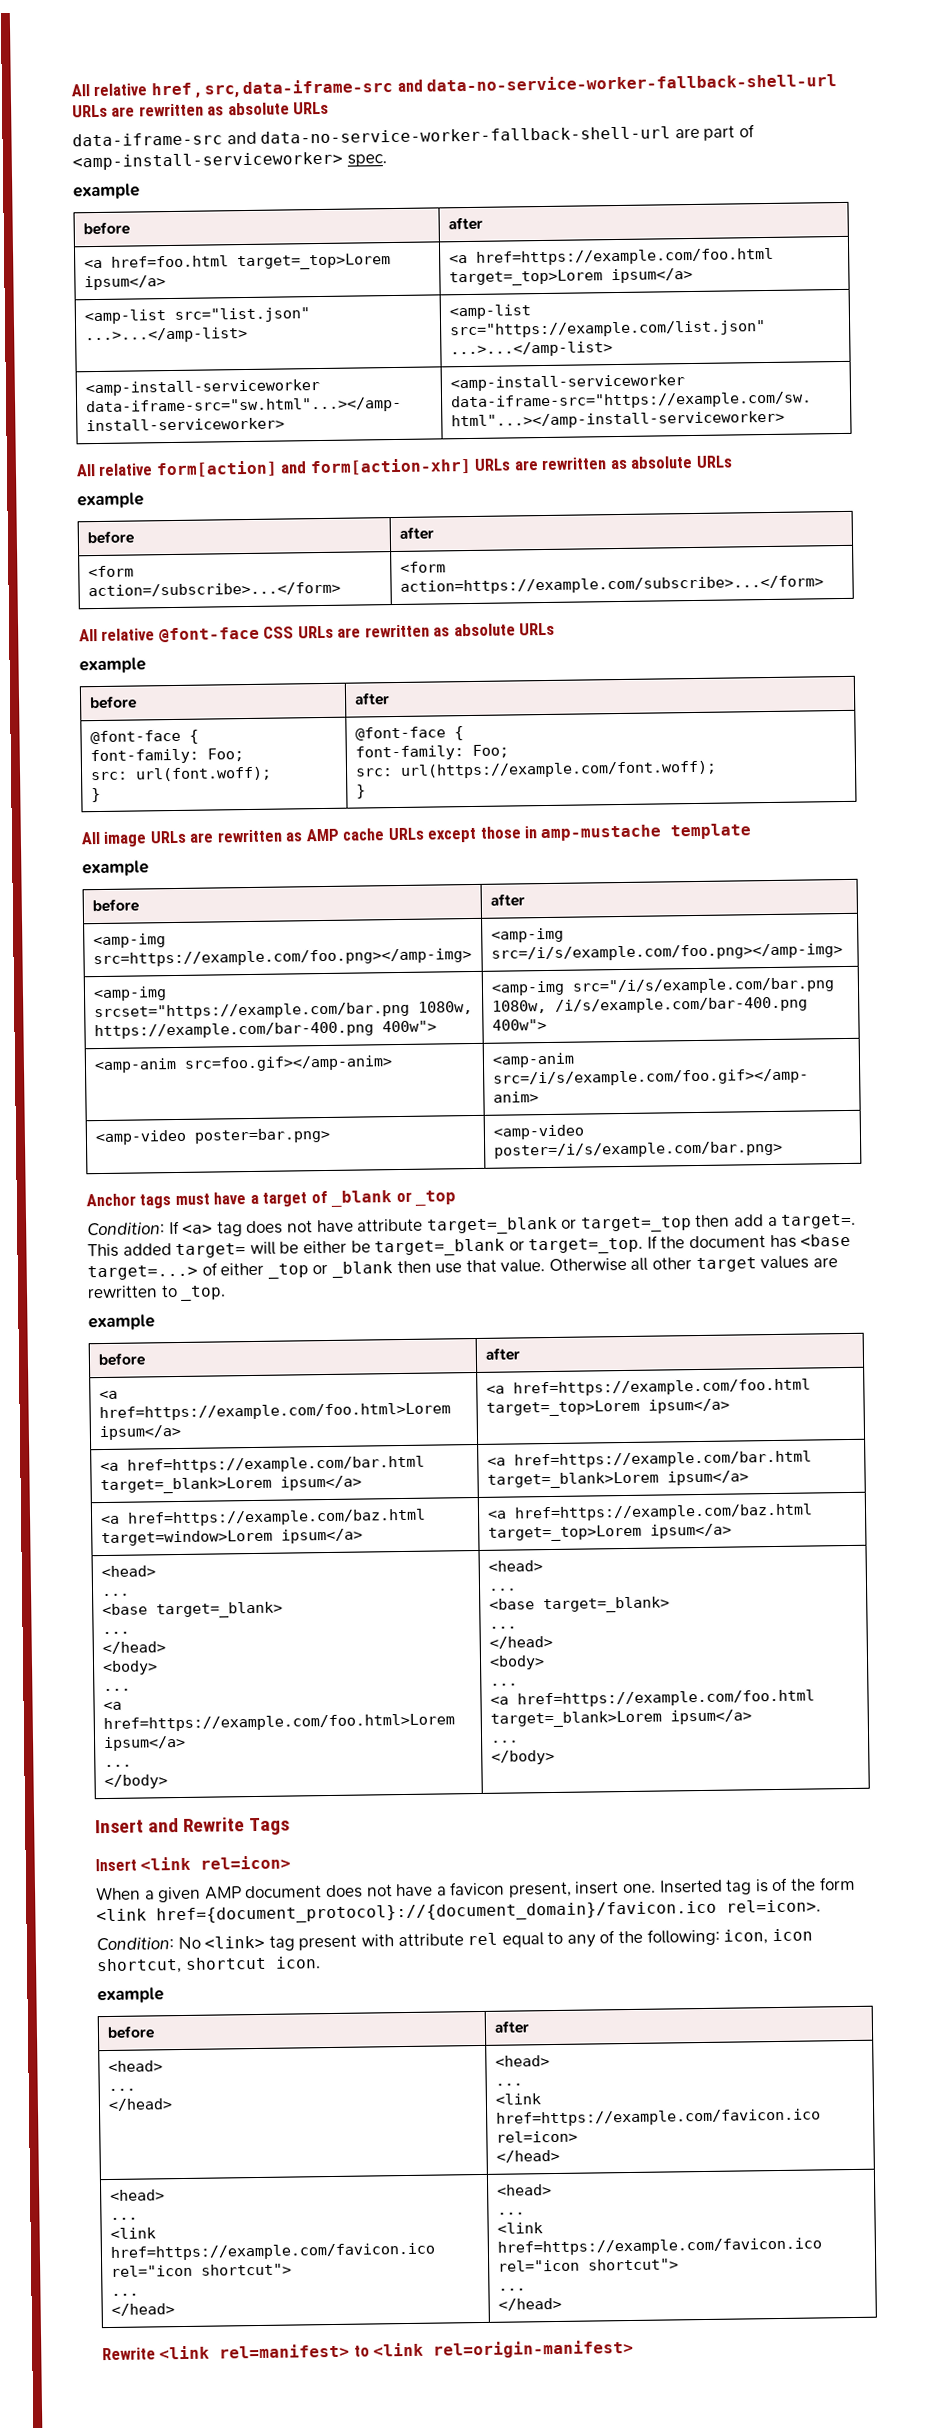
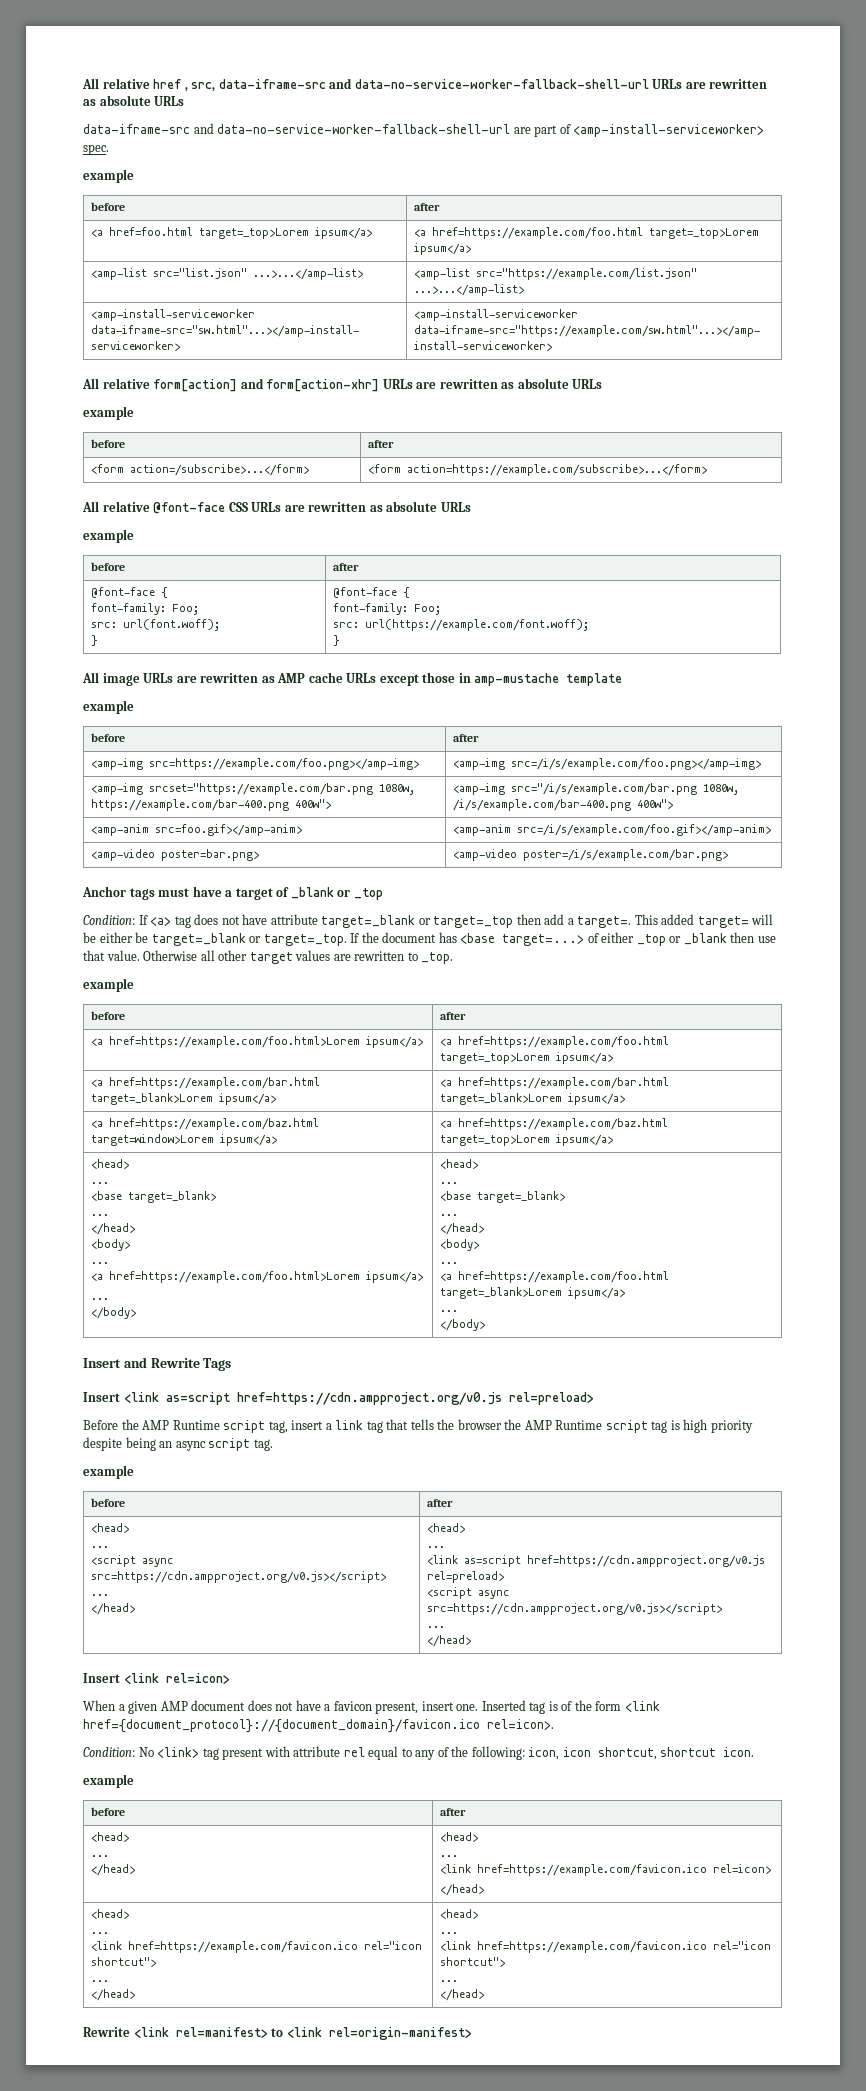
+ Insert <link as=script href=https://cdn.ampproject.org/v0.js rel=preload>
+ Before the AMP Runtime script tag, insert a link tag that tells the browser the AMP Runtime script tag is high priority despite being an async script tag.
+ example
+ before | after
+ <head>
+ ...
+ <script async src=https://cdn.ampproject.org/v0.js></script>
+ ...
+ </head> | <head>
+ ...
+ <link as=script href=https://cdn.ampproject.org/v0.js rel=preload>
+ <script async src=https://cdn.ampproject.org/v0.js></script>
+ ...
+ </head>

